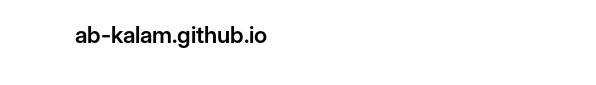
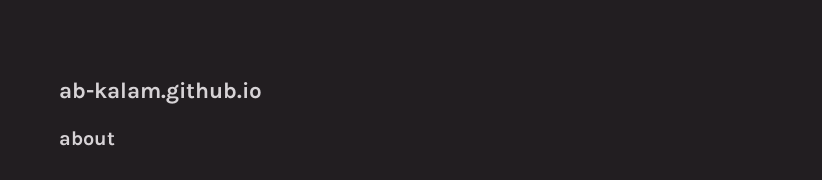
+ about

